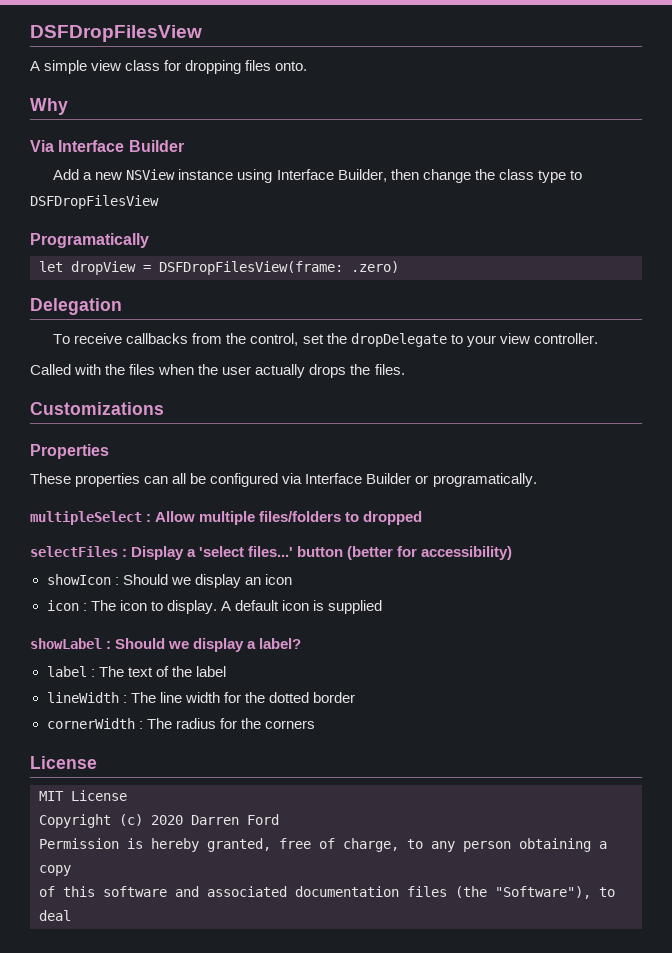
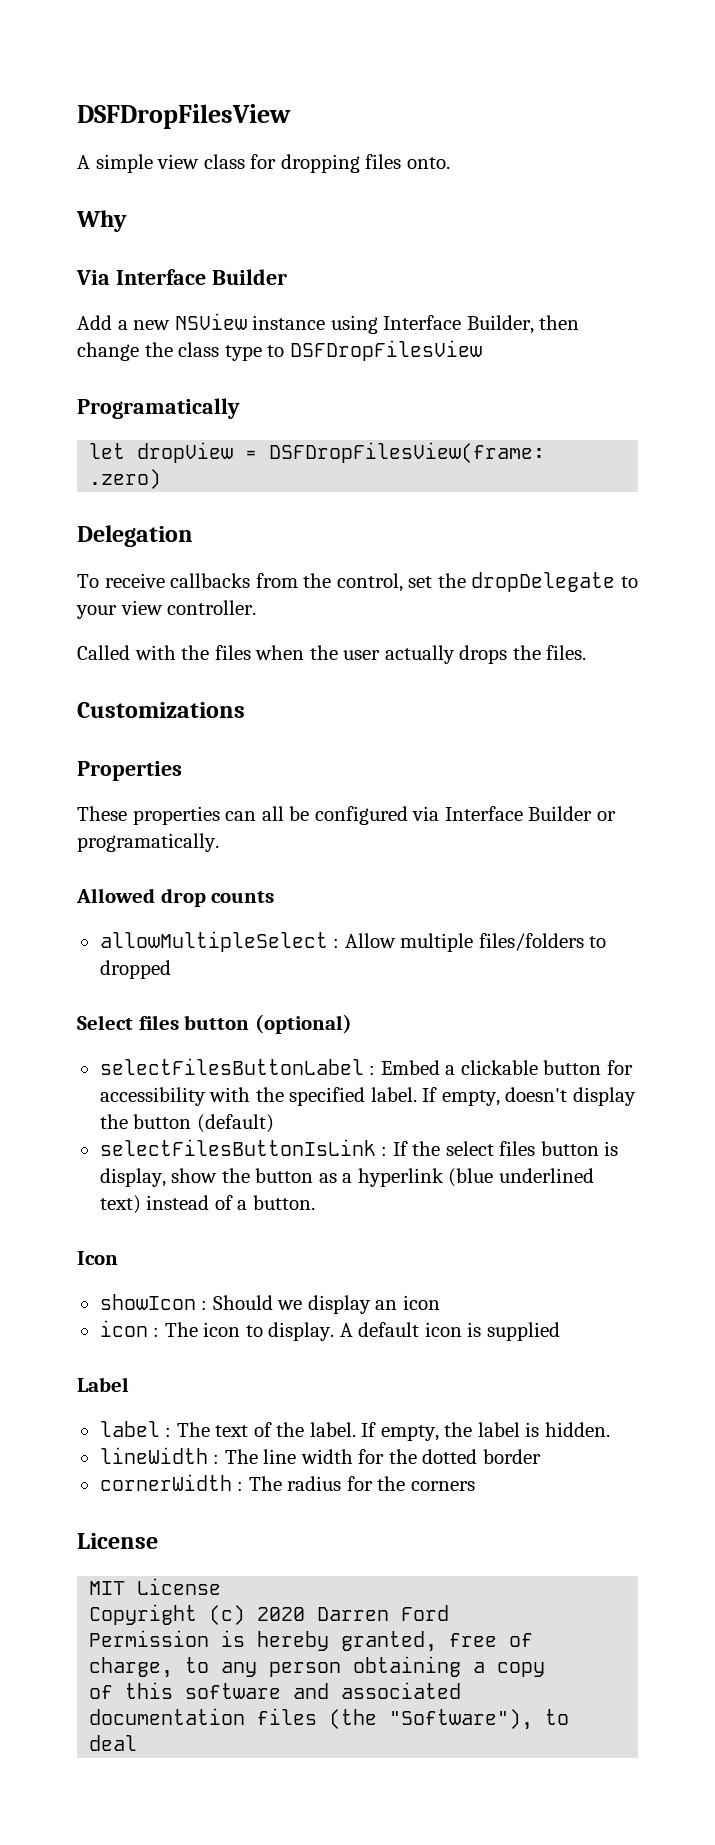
- multipleSelect : Allow multiple files/folders to dropped
+ Allowed drop counts
+ allowMultipleSelect : Allow multiple files/folders to dropped
- selectFiles : Display a 'select files...' button (better for accessibility)
+ Select files button (optional)
+ selectFilesButtonLabel : Embed a clickable button for accessibility with the specified label. If empty, doesn't display the button (default)
+ selectFilesButtonIsLink : If the select files button is display, show the button as a hyperlink (blue underlined text) instead of a button.
+ Icon
- showLabel : Should we display a label?
+ Label
- label : The text of the label
+ label : The text of the label. If empty, the label is hidden.

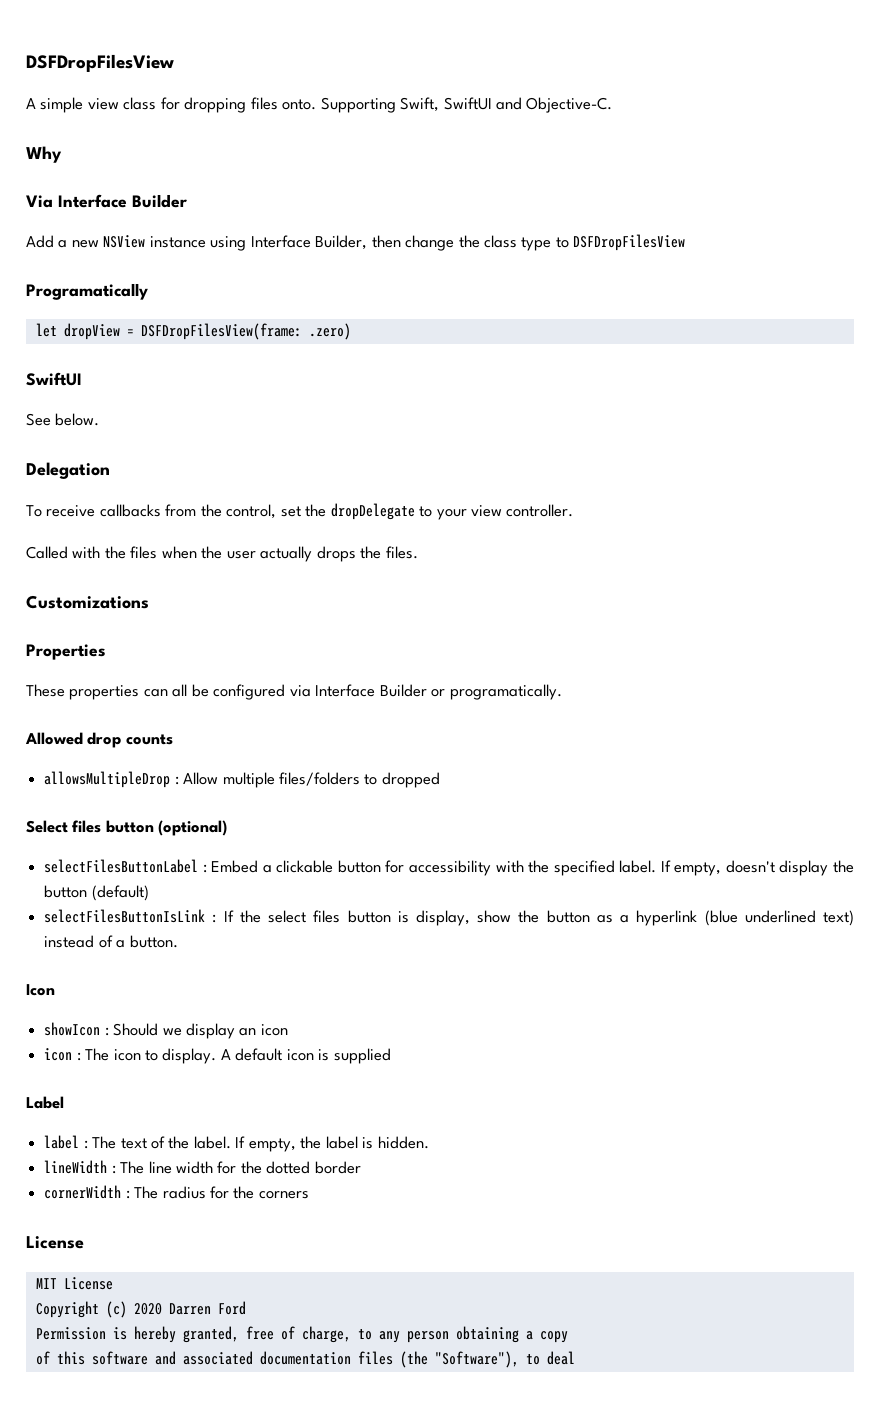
+ Supporting Swift, SwiftUI and Objective-C.
  let dropView = DSFDropFilesView(frame: .zero)
+ SwiftUI
+ See below.
- allowMultipleSelect : Allow multiple files/folders to dropped
+ allowsMultipleDrop : Allow multiple files/folders to dropped

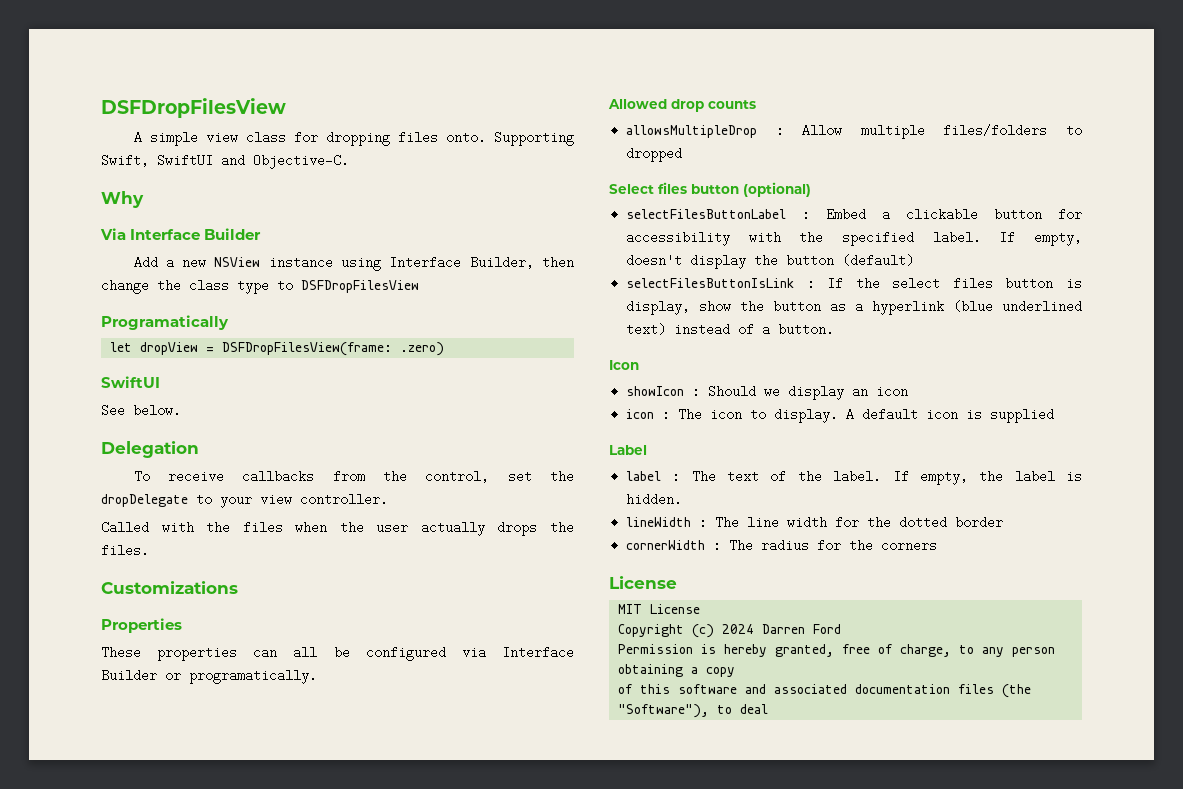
- Copyright (c) 2020 Darren Ford
+ Copyright (c) 2024 Darren Ford

